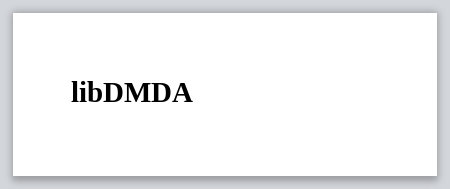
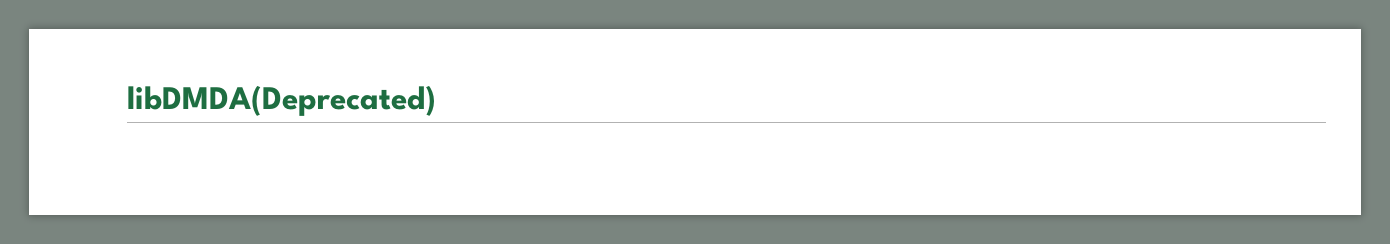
- libDMDA
+ libDMDA(Deprecated)

